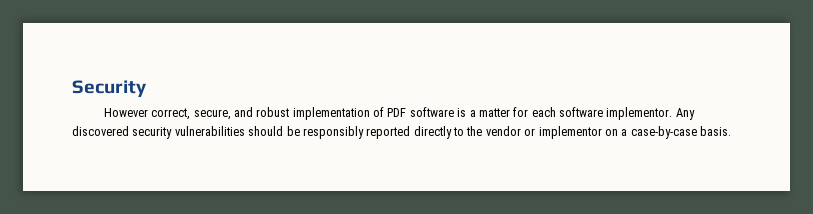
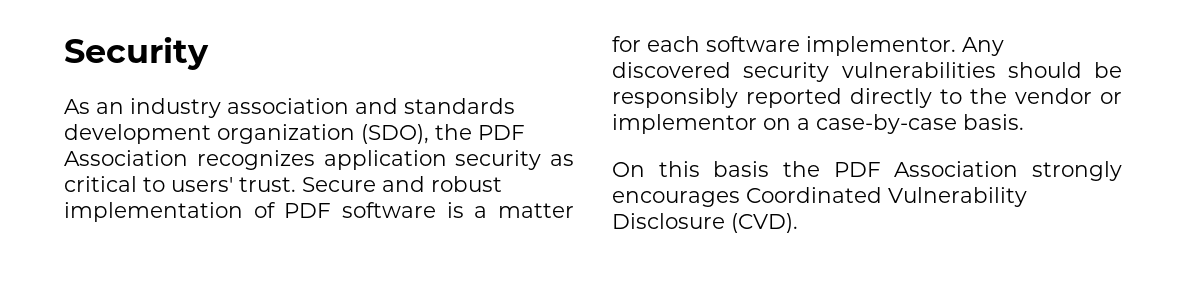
- However correct, secure, and robust implementation of PDF software is a matter for each software implementor.
+ As an industry association and standards development organization (SDO), the PDF Association recognizes application security as critical to users' trust. Secure and robust implementation of PDF software is a matter for each software implementor.
+ On this basis the PDF Association strongly encourages Coordinated Vulnerability Disclosure (CVD).

